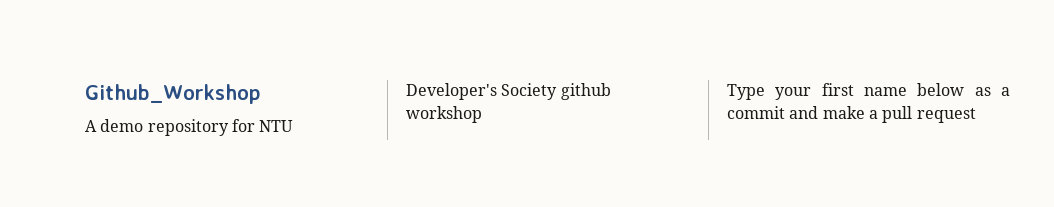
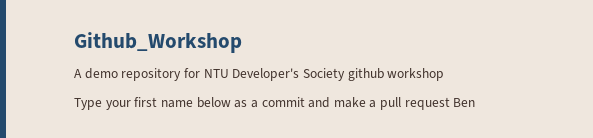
- Type your first name below as a commit and make a pull request
+ Type your first name below as a commit and make a pull request Ben

